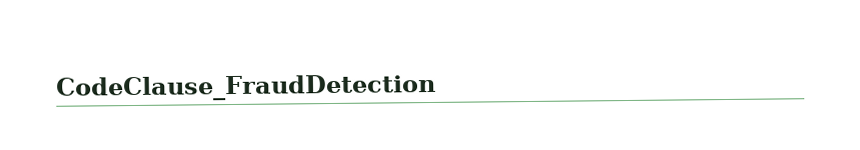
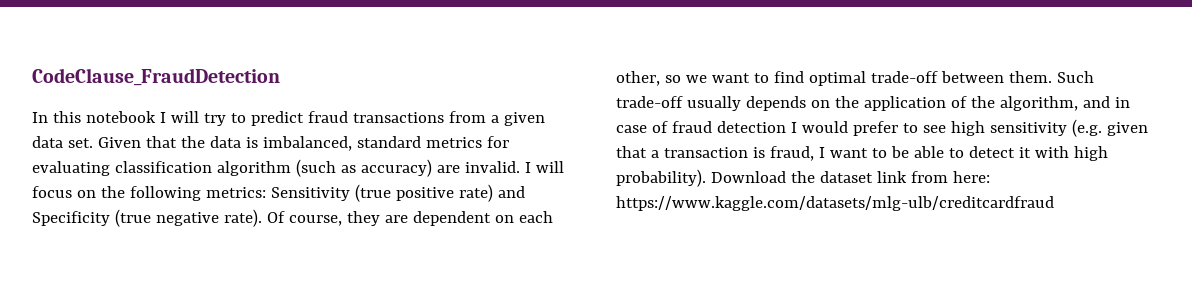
+ In this notebook I will try to predict fraud transactions from a given data set. Given that the data is imbalanced, standard metrics for evaluating classification algorithm (such as accuracy) are invalid. I will focus on the following metrics: Sensitivity (true positive rate) and Specificity (true negative rate). Of course, they are dependent on each other, so we want to find optimal trade-off between them. Such trade-off usually depends on the application of the algorithm, and in case of fraud detection I would prefer to see high sensitivity (e.g. given that a transaction is fraud, I want to be able to detect it with high probability). Download the dataset link from here: https://www.kaggle.com/datasets/mlg-ulb/creditcardfraud

